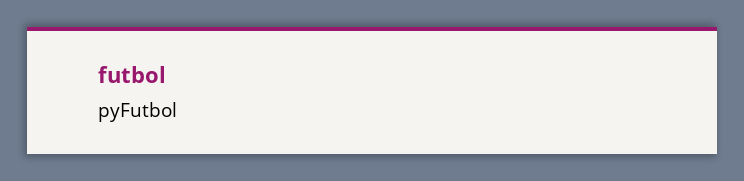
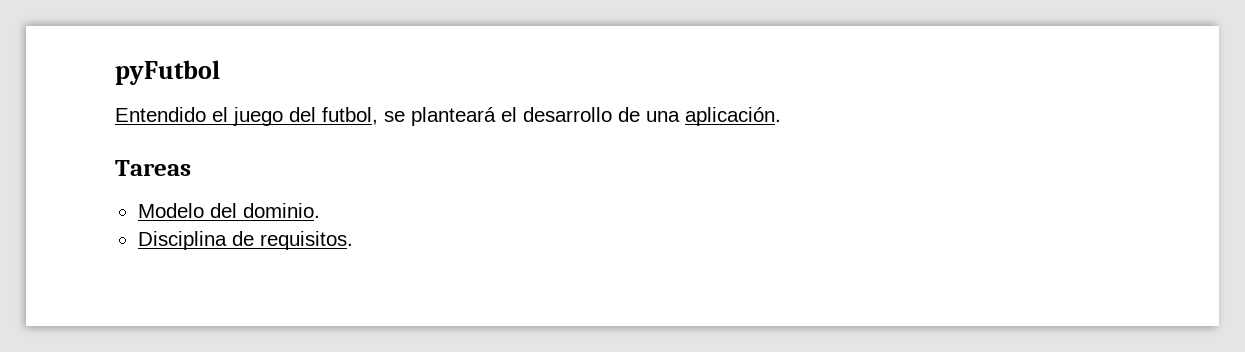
- futbol
  pyFutbol
+ Entendido el juego del futbol, se planteará el desarrollo de una aplicación.
+ Tareas
+ Modelo del dominio.
+ Disciplina de requisitos.

